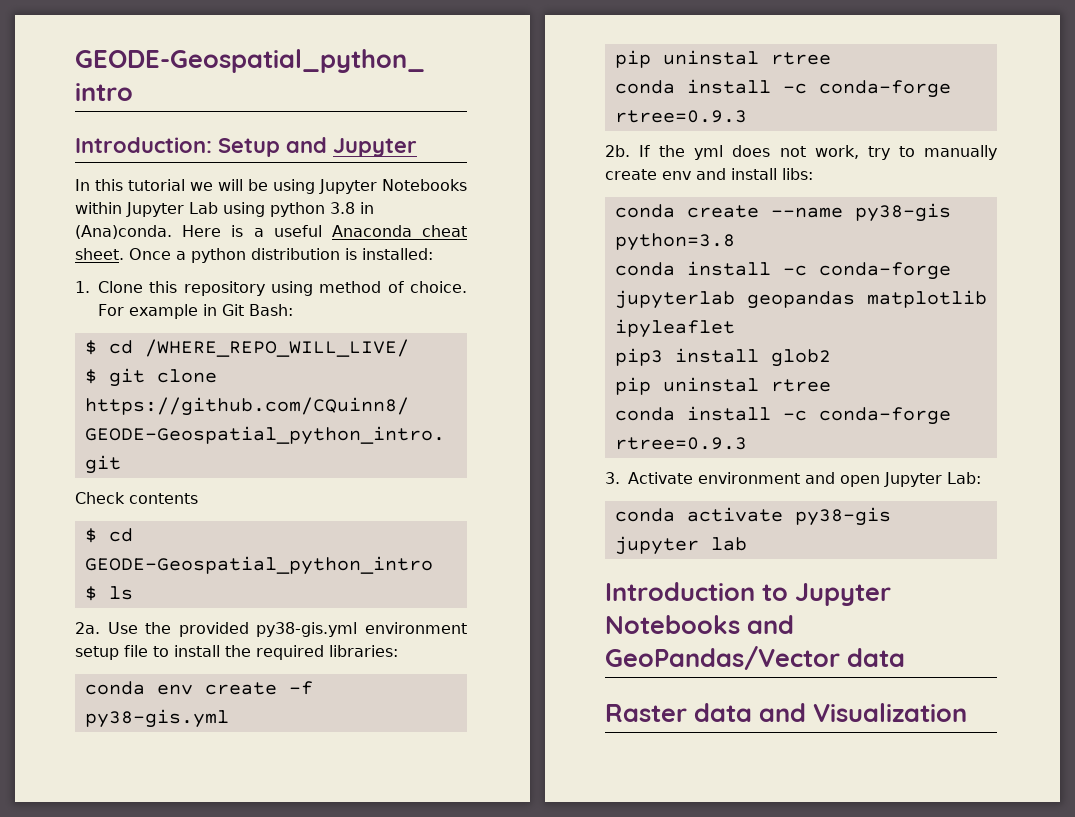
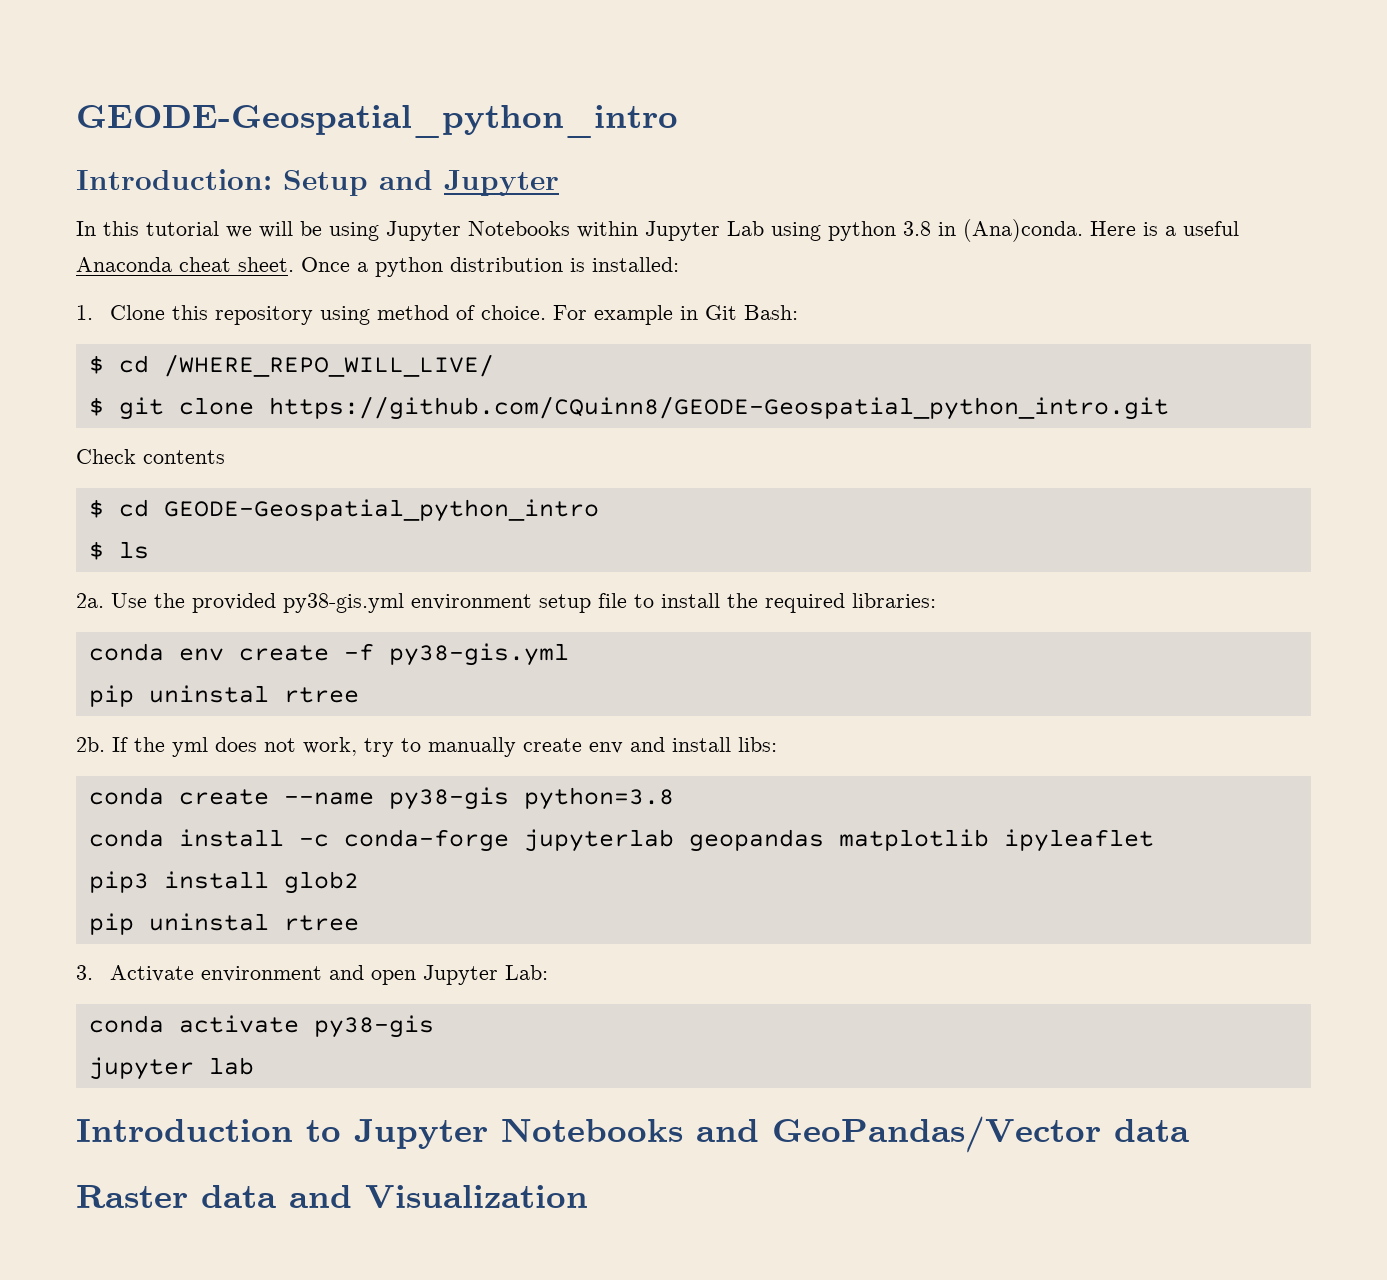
  conda env create -f py38-gis.yml
  pip uninstal rtree
- conda install -c conda-forge rtree=0.9.3
  pip3 install glob2
  pip uninstal rtree
- conda install -c conda-forge rtree=0.9.3

